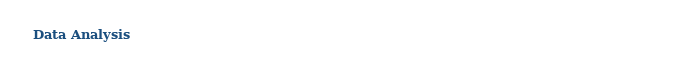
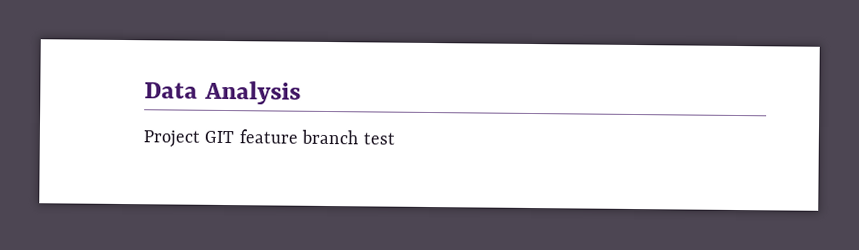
+ Project GIT feature branch test

